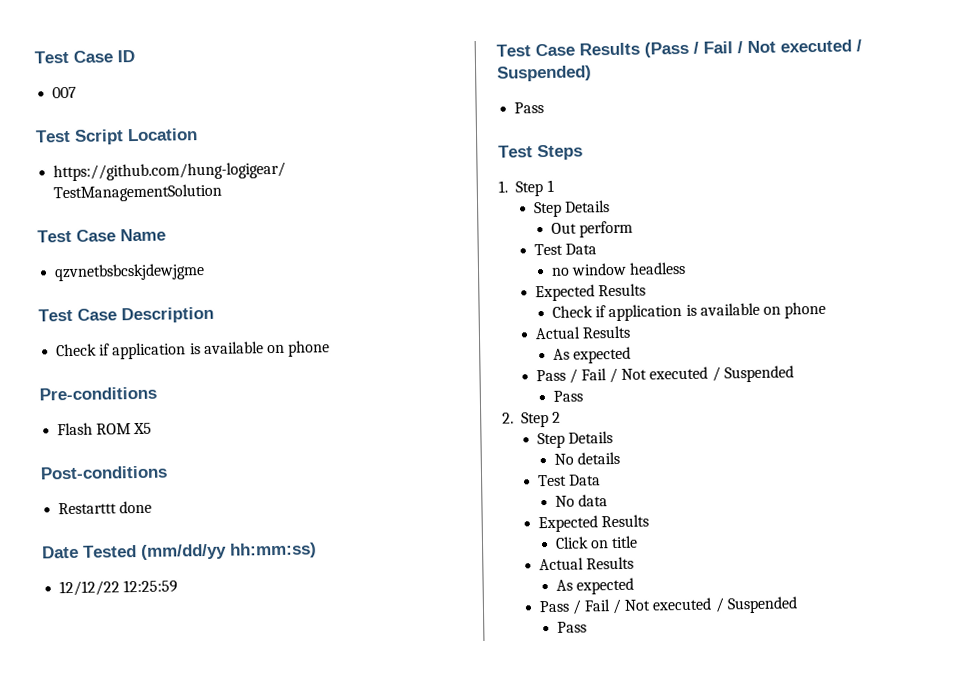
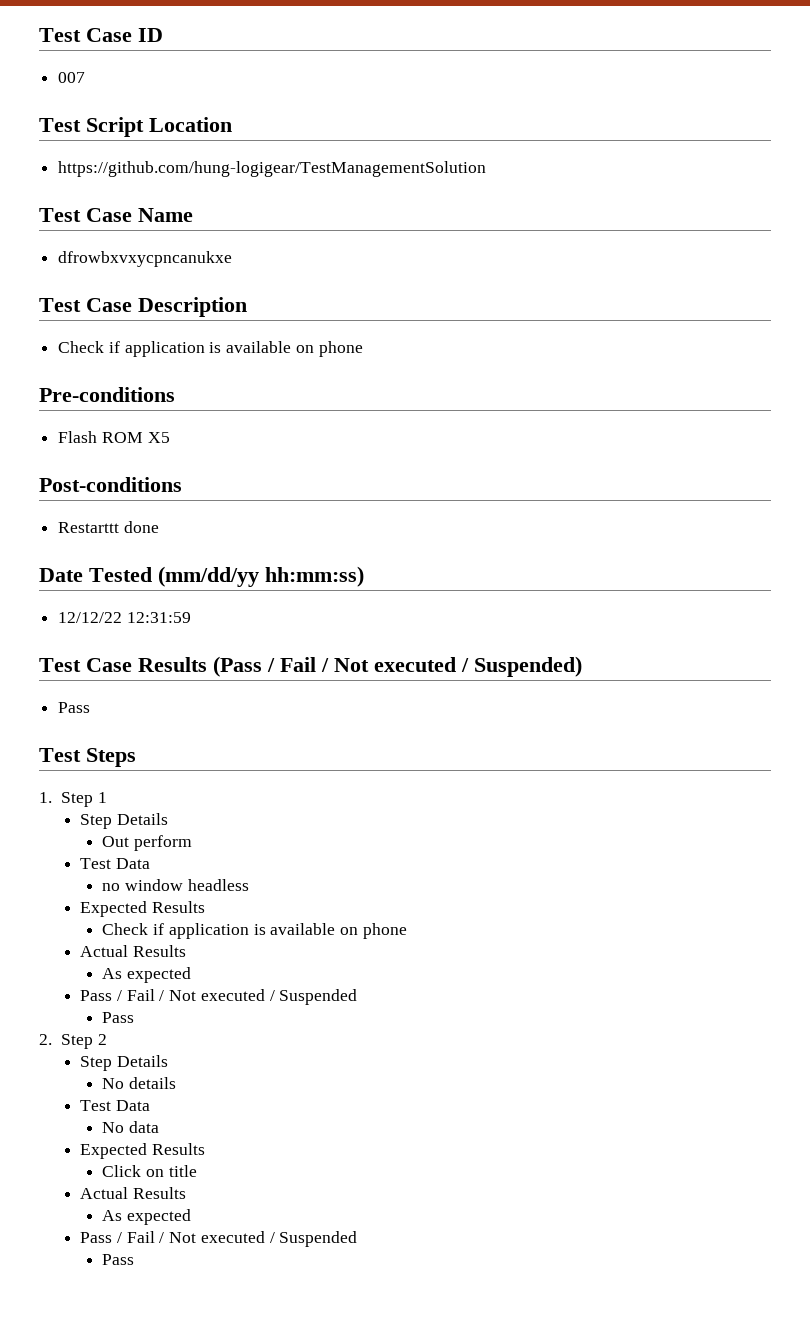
- qzvnetbsbcskjdewjgme
+ dfrowbxvxycpncanukxe
- 12/12/22 12:25:59
+ 12/12/22 12:31:59

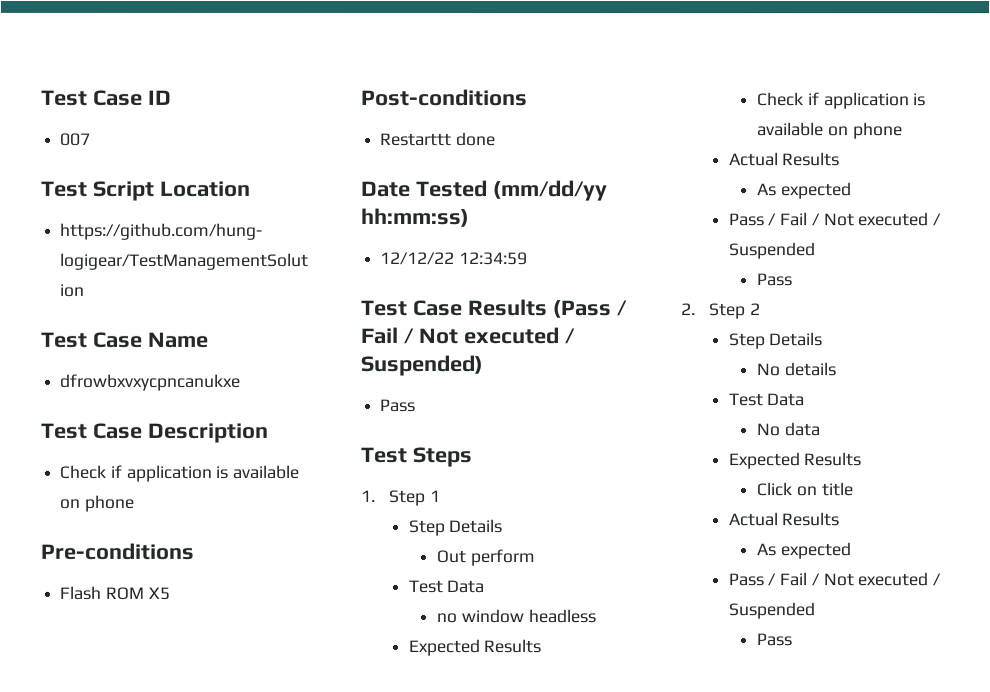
- 12/12/22 12:31:59
+ 12/12/22 12:34:59

